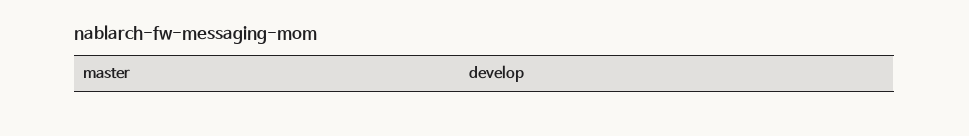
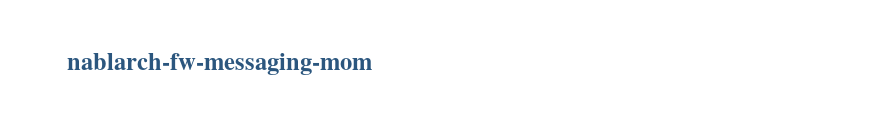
- master | develop

